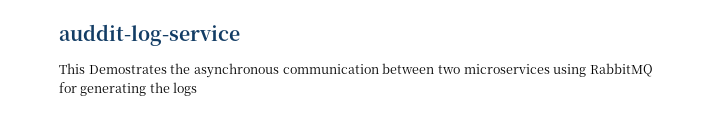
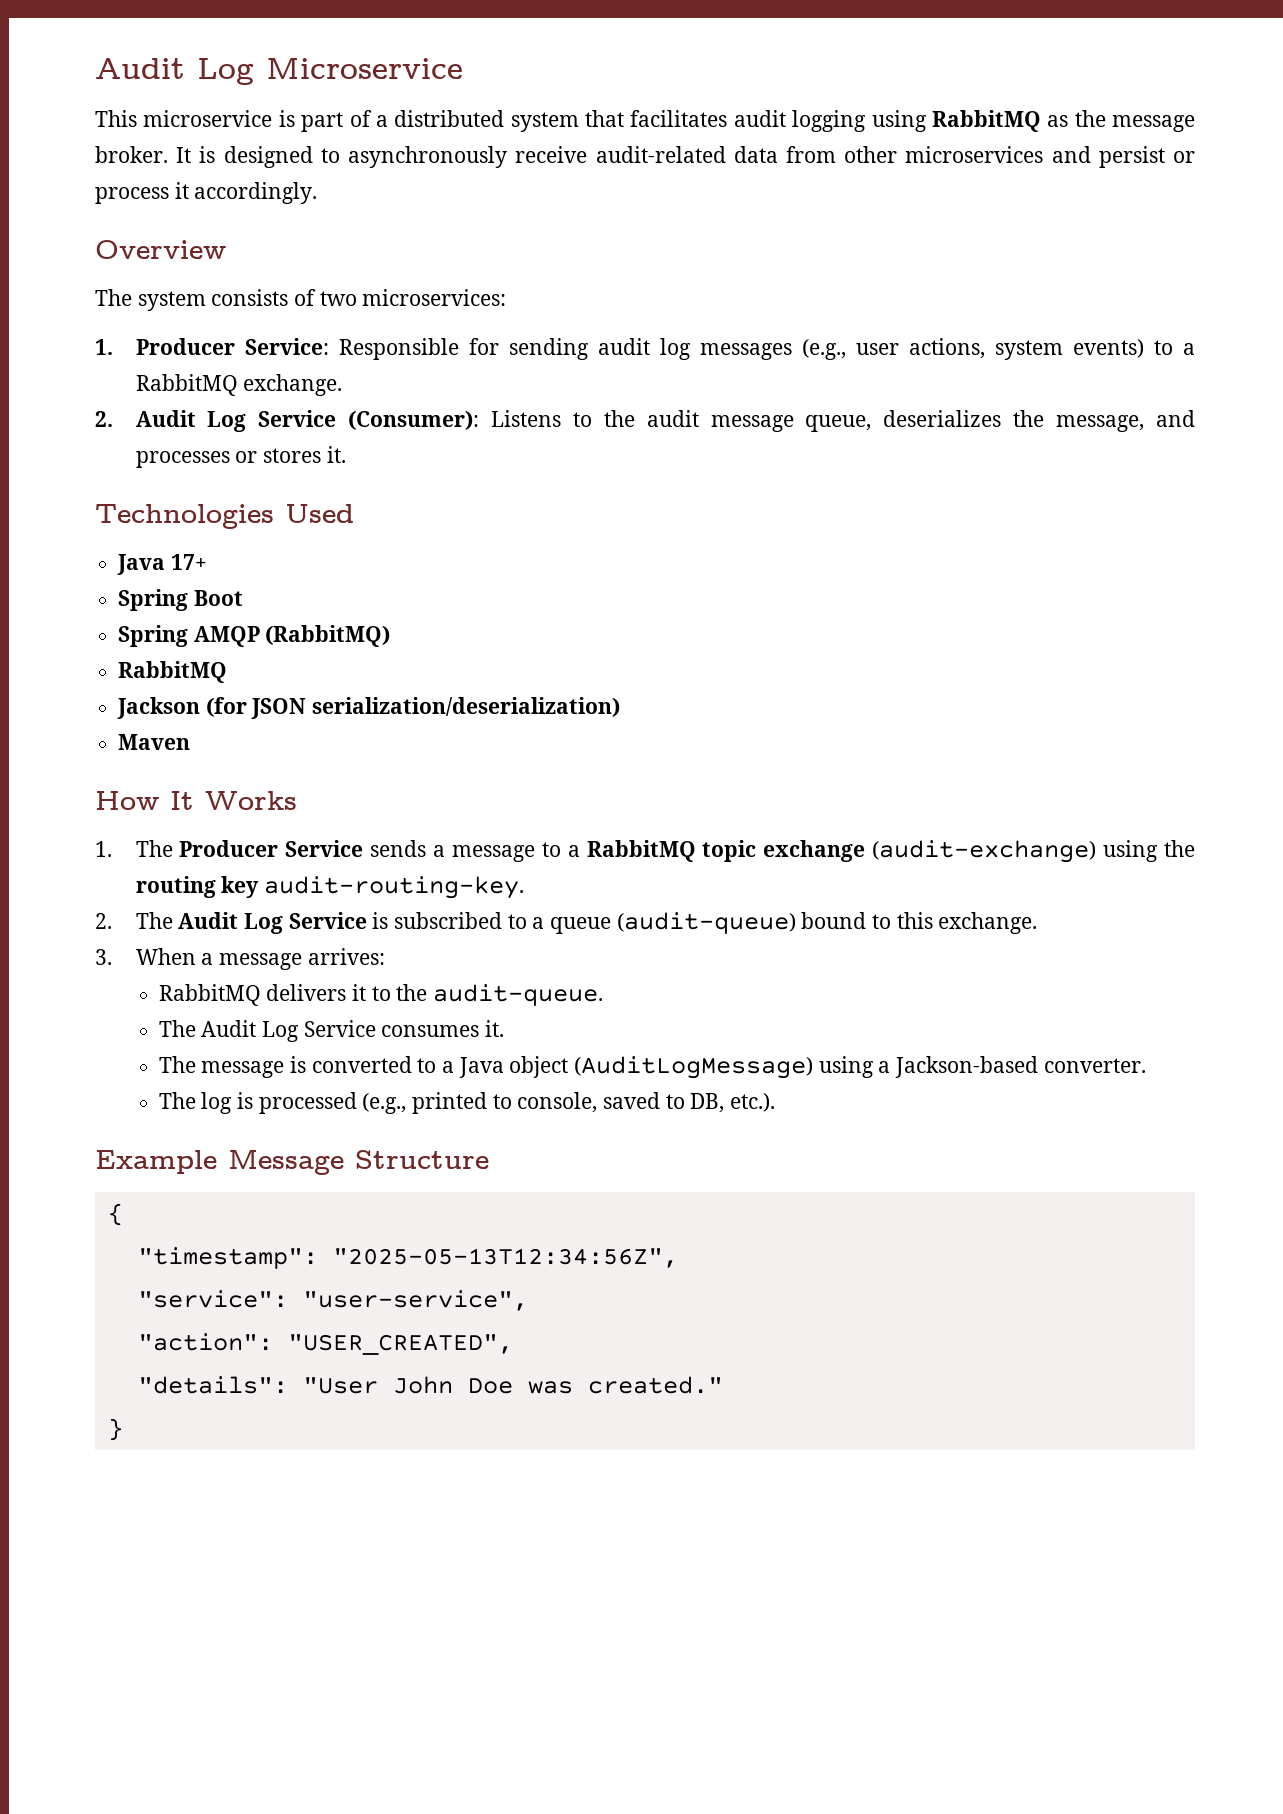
- auddit-log-service
- This Demostrates the asynchronous communication between two microservices using RabbitMQ for generating the logs
+ Audit Log Microservice
+ This microservice is part of a distributed system that facilitates audit logging using RabbitMQ as the message broker. It is designed to asynchronously receive audit-related data from other microservices and persist or process it accordingly.
+ Overview
+ The system consists of two microservices:
+ 1. Producer Service: Responsible for sending audit log messages (e.g., user actions, system events) to a RabbitMQ exchange.
+ 2. Audit Log Service (Consumer): Listens to the audit message queue, deserializes the message, and processes or stores it.
+ Technologies Used
+ Java 17+
+ Spring Boot
+ Spring AMQP (RabbitMQ)
+ RabbitMQ
+ Jackson (for JSON serialization/deserialization)
+ Maven
+ How It Works
+ 1. The Producer Service sends a message to a RabbitMQ topic exchange (audit-exchange) using the routing key audit-routing-key.
+ 2. The Audit Log Service is subscribed to a queue (audit-queue) bound to this exchange.
+ 3. When a message arrives:
+ RabbitMQ delivers it to the audit-queue.
+ The Audit Log Service consumes it.
+ The message is converted to a Java object (AuditLogMessage) using a Jackson-based converter.
+ The log is processed (e.g., printed to console, saved to DB, etc.).
+ Example Message Structure
+ {
+ "timestamp": "2025-05-13T12:34:56Z",
+ "service": "user-service",
+ "action": "USER_CREATED",
+ "details": "User John Doe was created."
+ }

